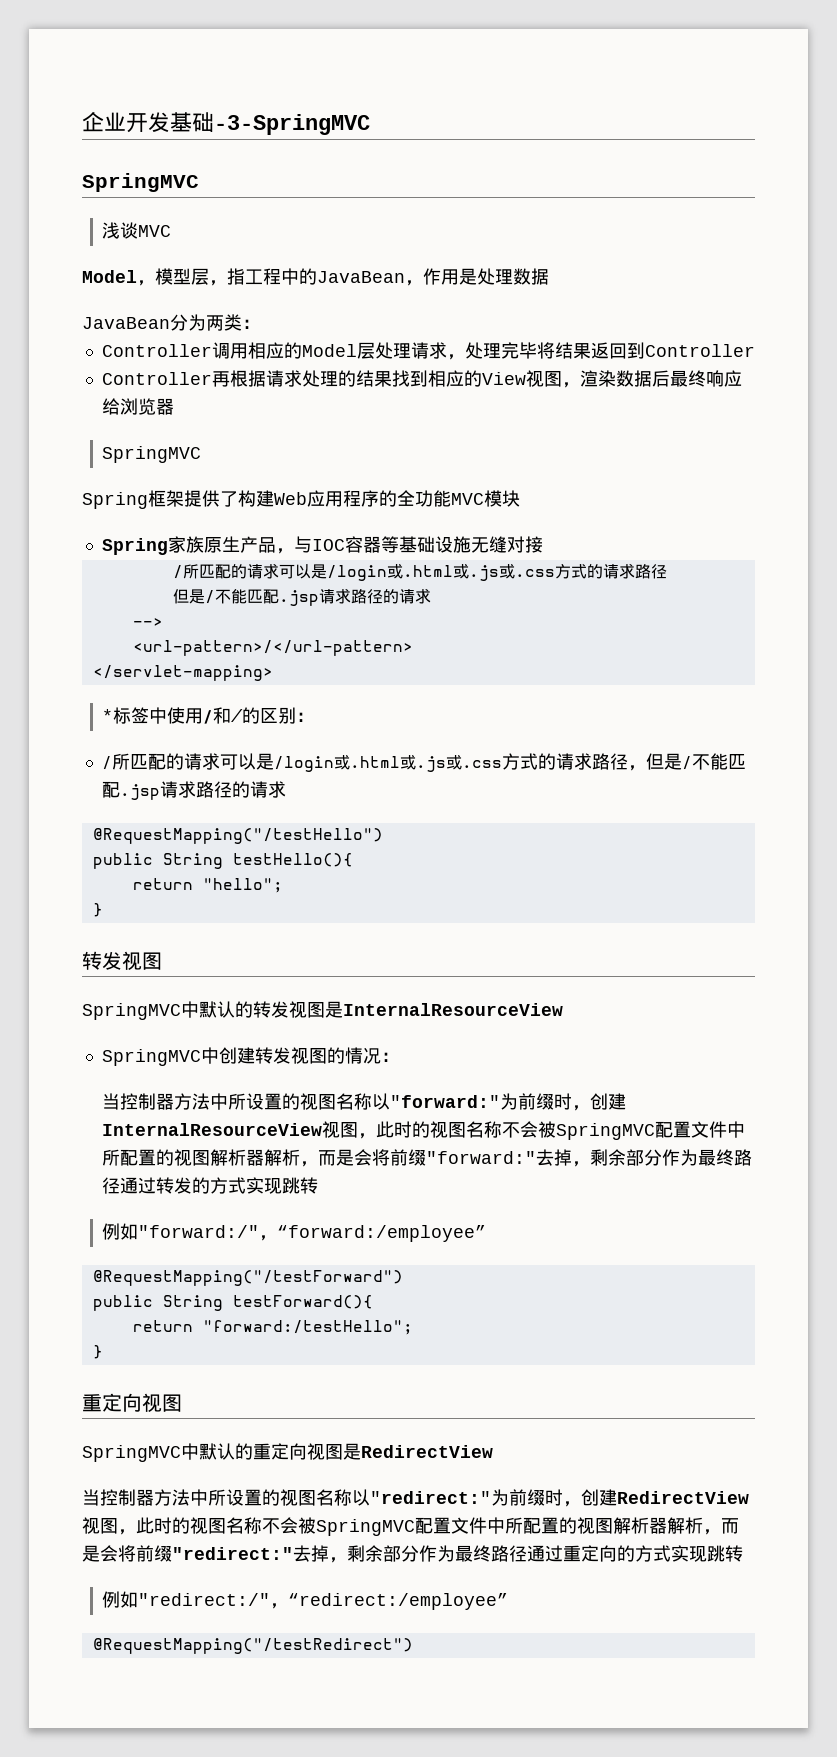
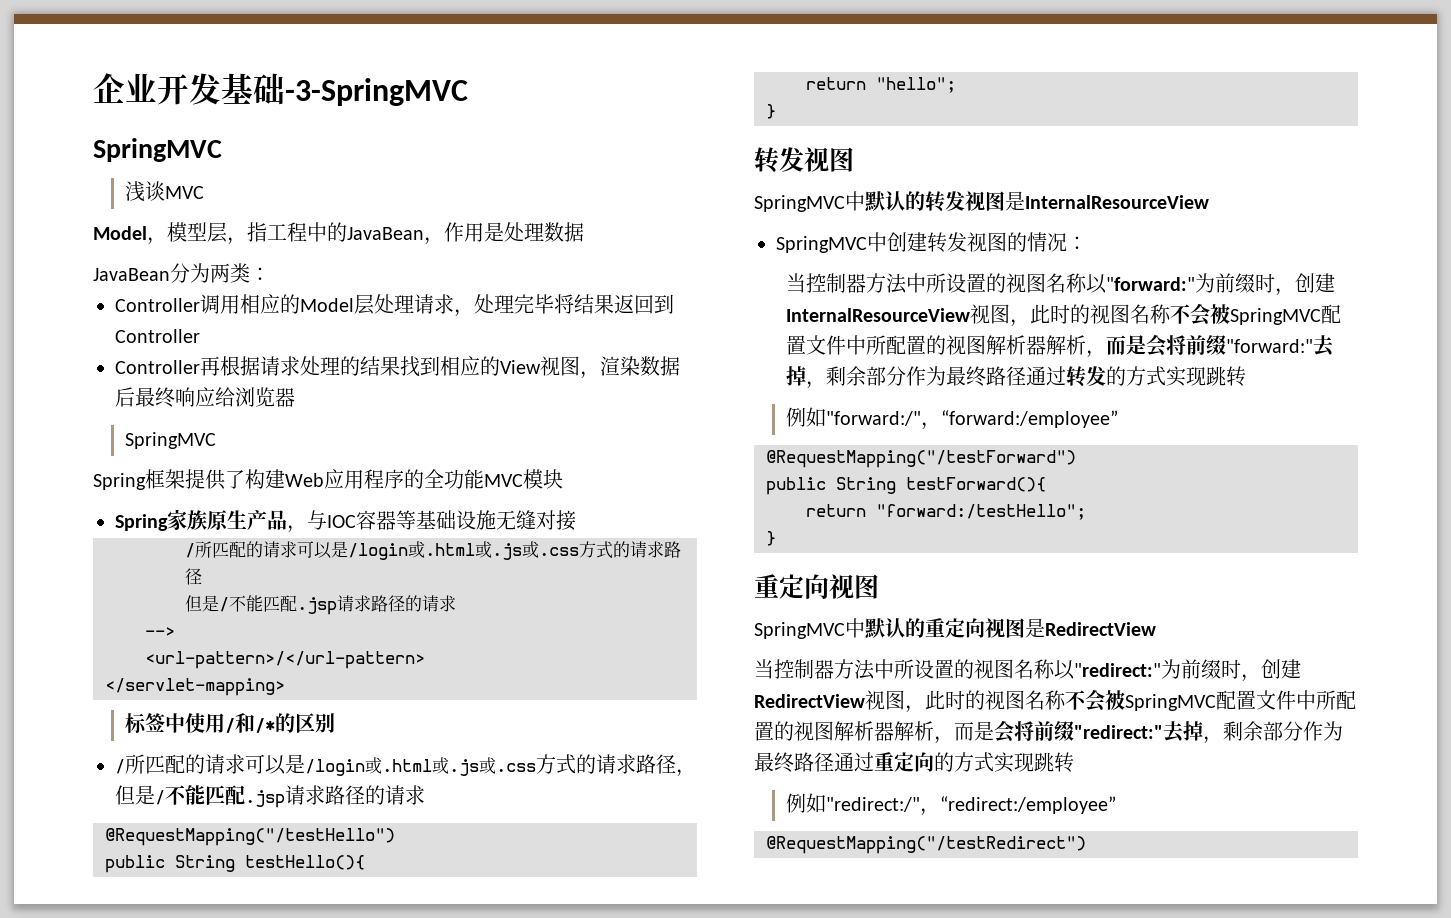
- *标签中使用/和/的区别：
+ 标签中使用/和/*的区别

